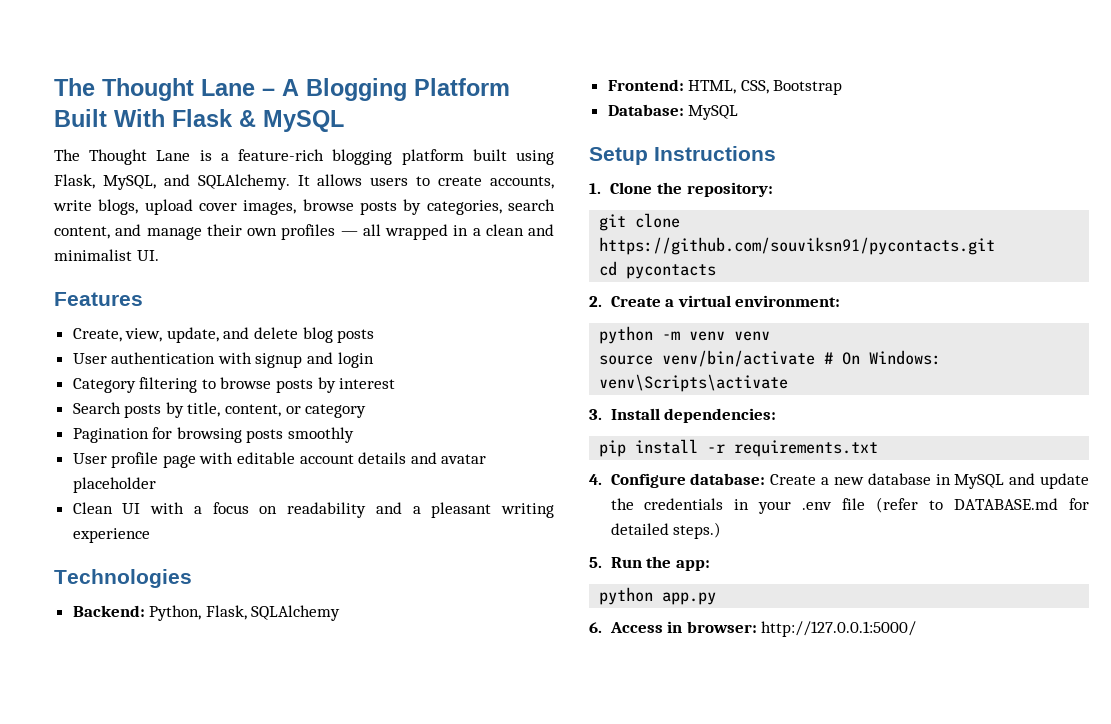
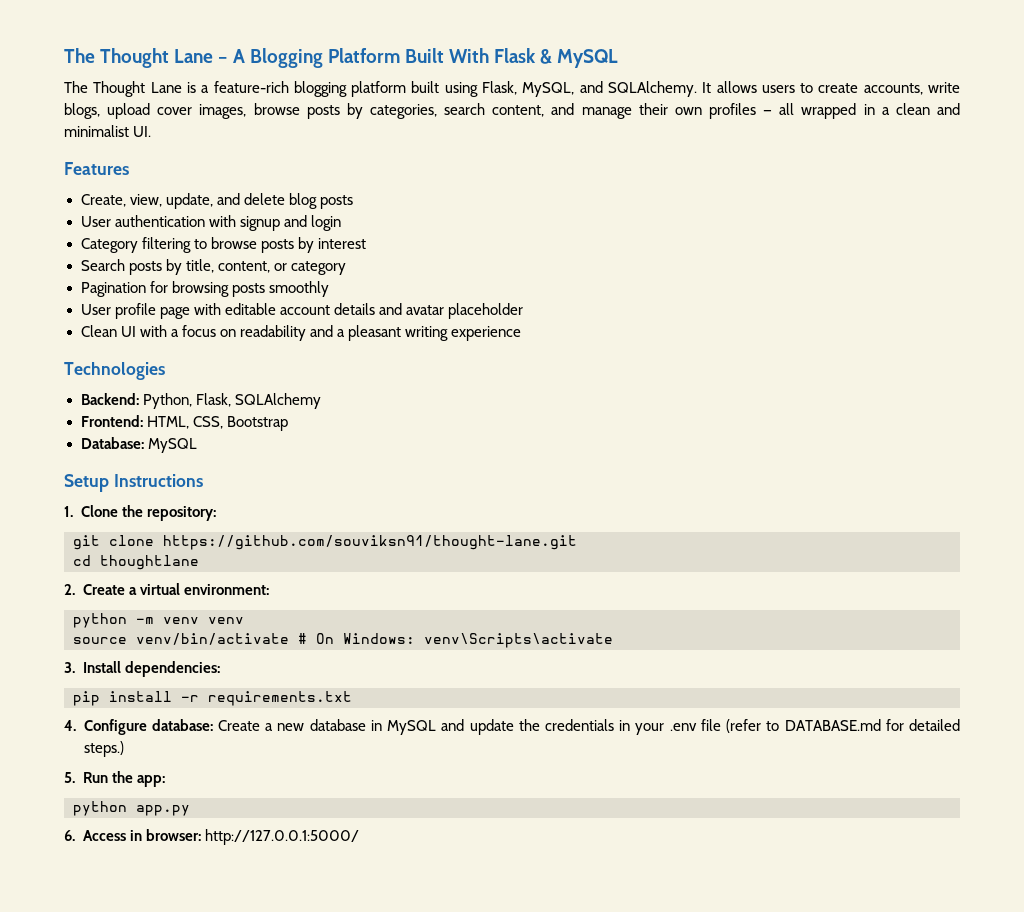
- git clone https://github.com/souviksn91/pycontacts.git
+ git clone https://github.com/souviksn91/thought-lane.git
- cd pycontacts
+ cd thoughtlane

